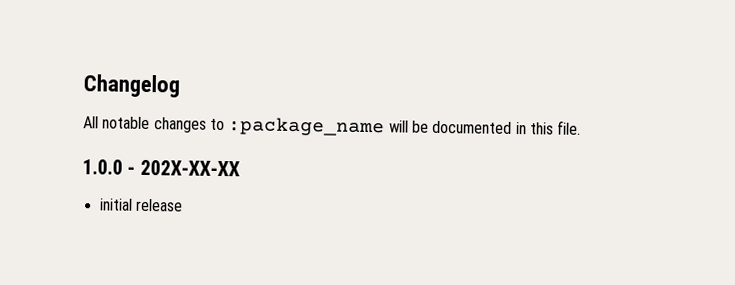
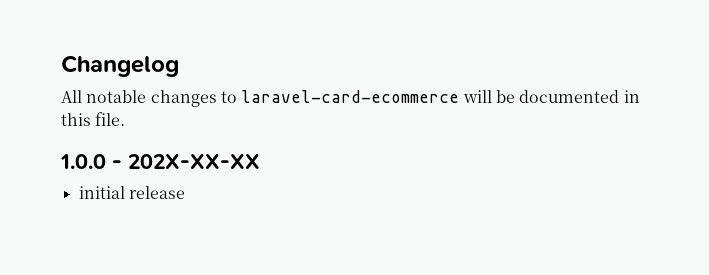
- All notable changes to :package_name will be documented in this file.
+ All notable changes to laravel-card-ecommerce will be documented in this file.

